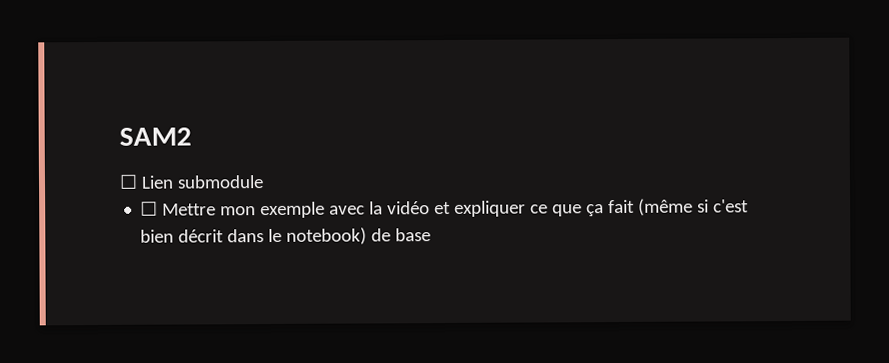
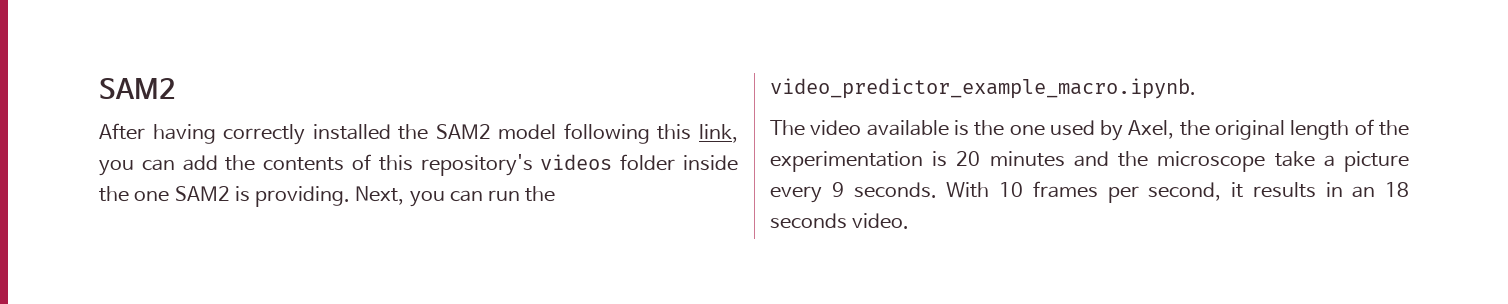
- ☐ Lien submodule
- ☐ Mettre mon exemple avec la vidéo et expliquer ce que ça fait (même si c'est bien décrit dans le notebook) de base
+ After having correctly installed the SAM2 model following this link, you can add the contents of this repository's videos folder inside the one SAM2 is providing. Next, you can run the video_predictor_example_macro.ipynb.
+ The video available is the one used by Axel, the original length of the experimentation is 20 minutes and the microscope take a picture every 9 seconds. With 10 frames per second, it results in an 18 seconds video.

